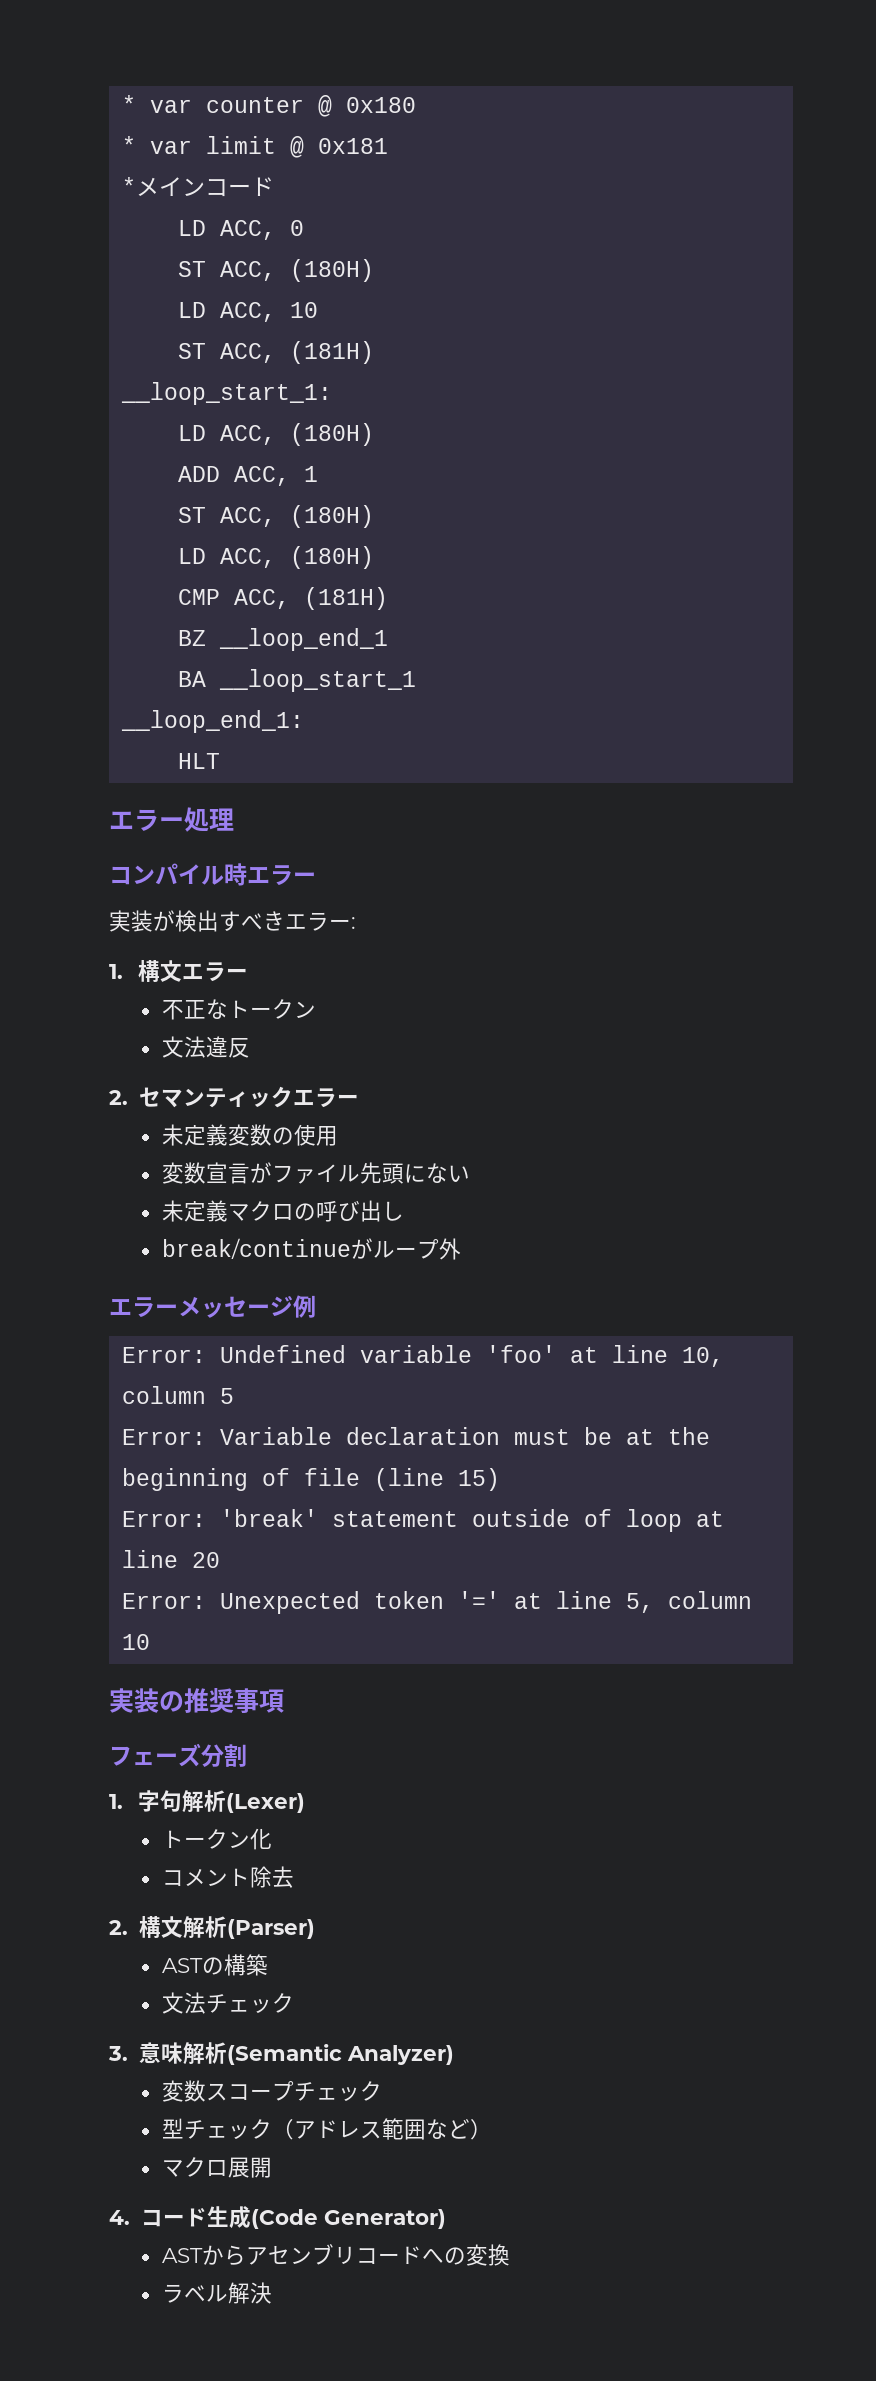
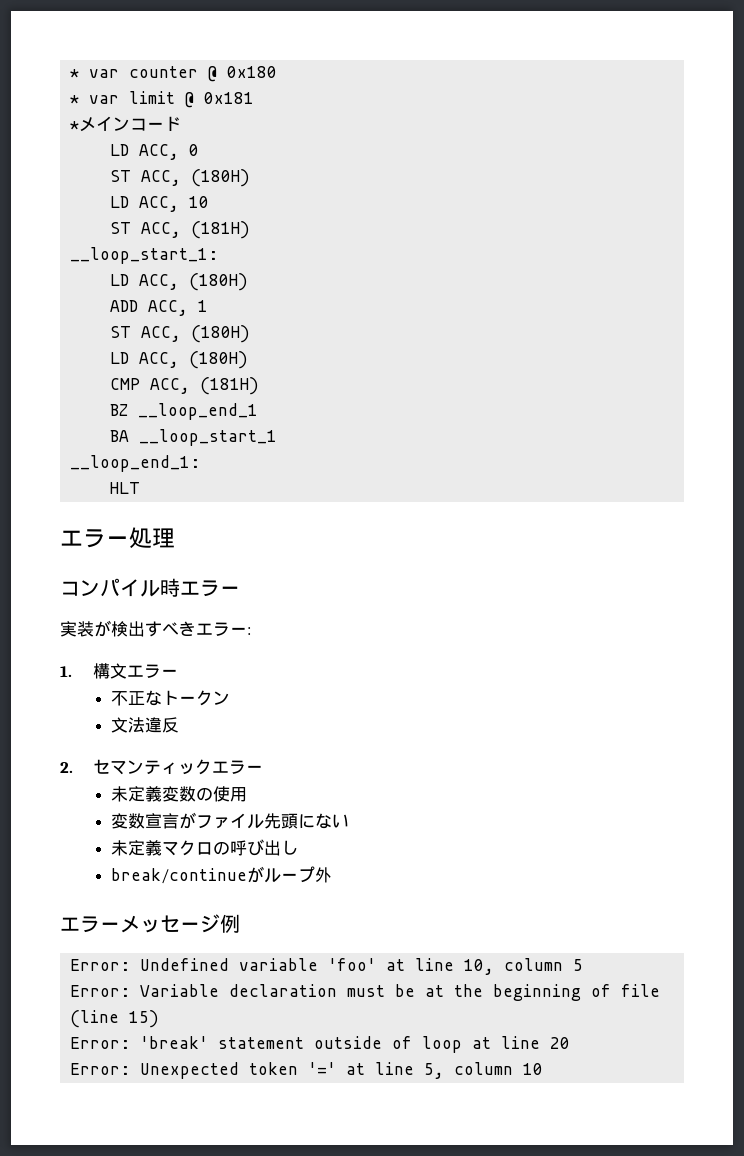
- 実装の推奨事項
- フェーズ分割
- 1.字句解析(Lexer)
- トークン化
- コメント除去
- 2.構文解析(Parser)
- ASTの構築
- 文法チェック
- 3.意味解析(Semantic Analyzer)
- 変数スコープチェック
- 型チェック（アドレス範囲など）
- マクロ展開
- 4.コード生成(Code Generator)
- ASTからアセンブリコードへの変換
- ラベル解決

